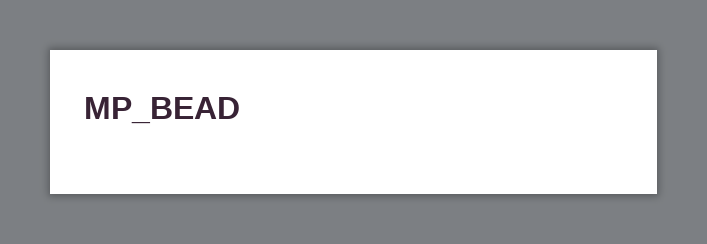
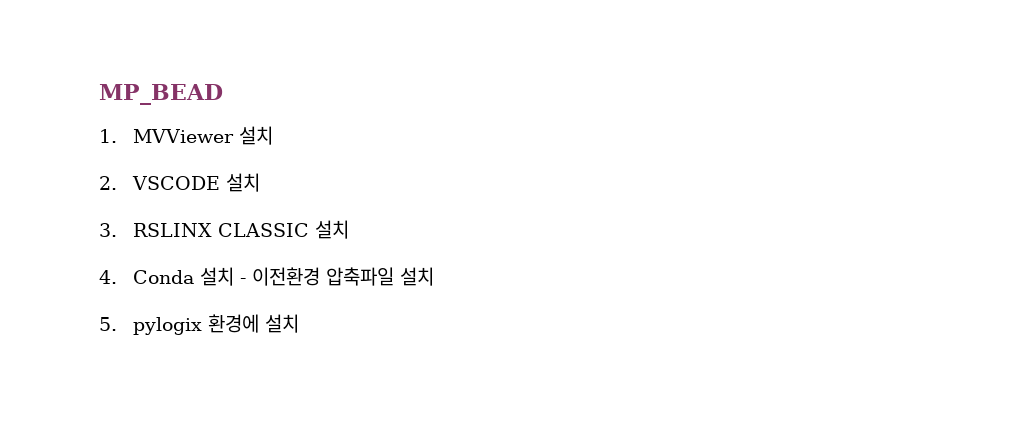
+ 1. MVViewer 설치
+ 2. VSCODE 설치
+ 3. RSLINX CLASSIC 설치
+ 4. Conda 설치 - 이전환경 압축파일 설치
+ 5. pylogix 환경에 설치

